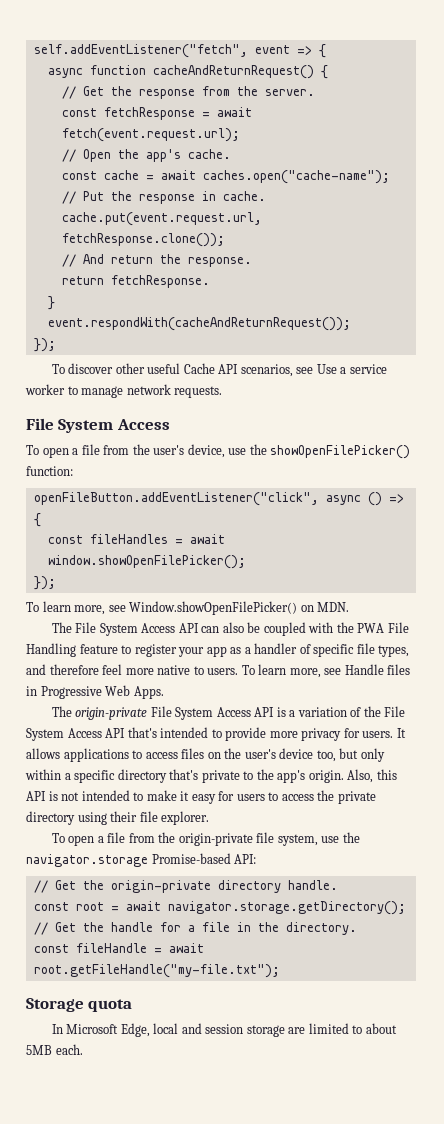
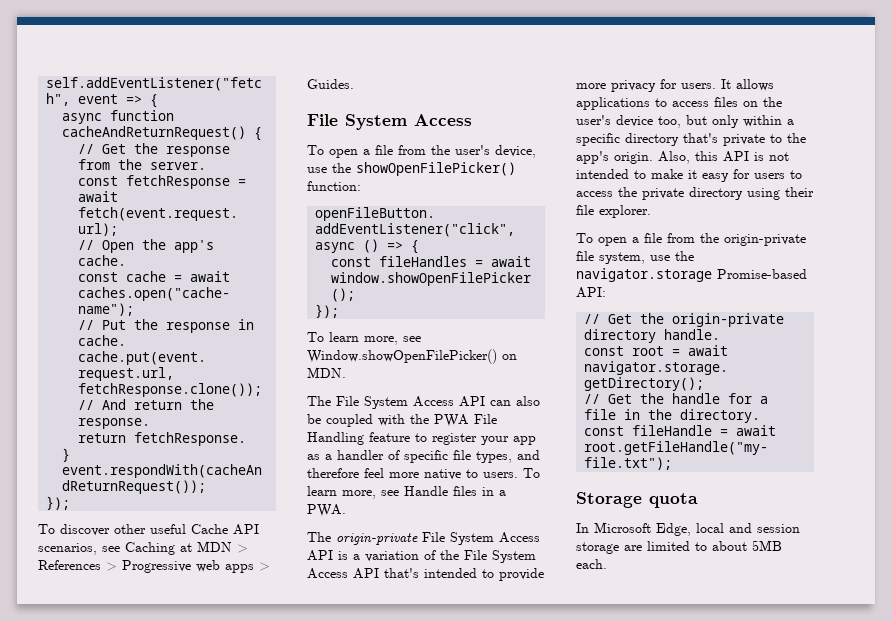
- To discover other useful Cache API scenarios, see Use a service worker to manage network requests.
+ To discover other useful Cache API scenarios, see Caching at MDN > References > Progressive web apps > Guides.
- To learn more, see Handle files in Progressive Web Apps.
+ To learn more, see Handle files in a PWA.

